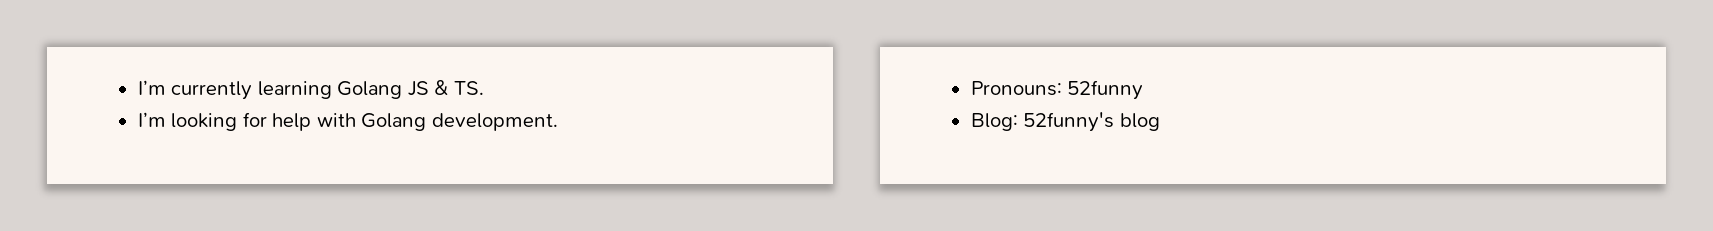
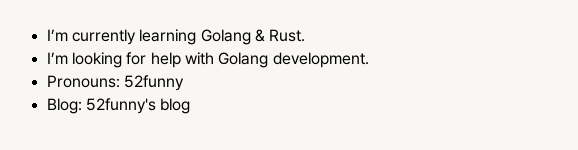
- I’m currently learning Golang JS & TS.
+ I’m currently learning Golang & Rust.

